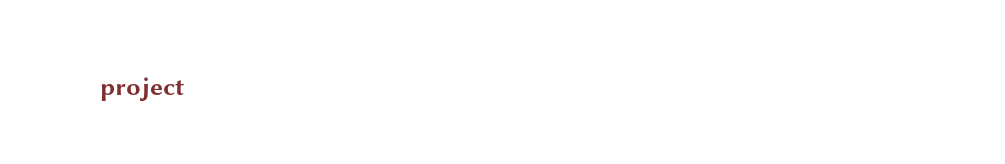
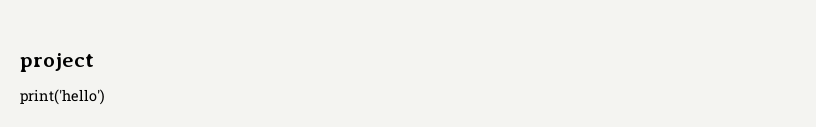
+ print('hello')

